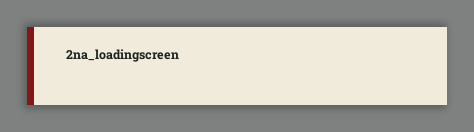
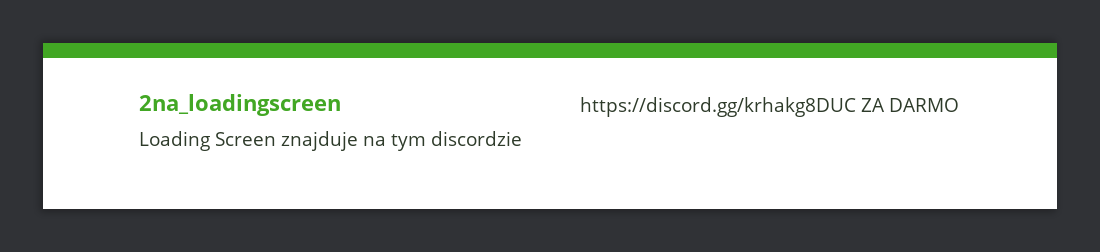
+ Loading Screen znajduje na tym discordzie https://discord.gg/krhakg8DUC ZA DARMO

